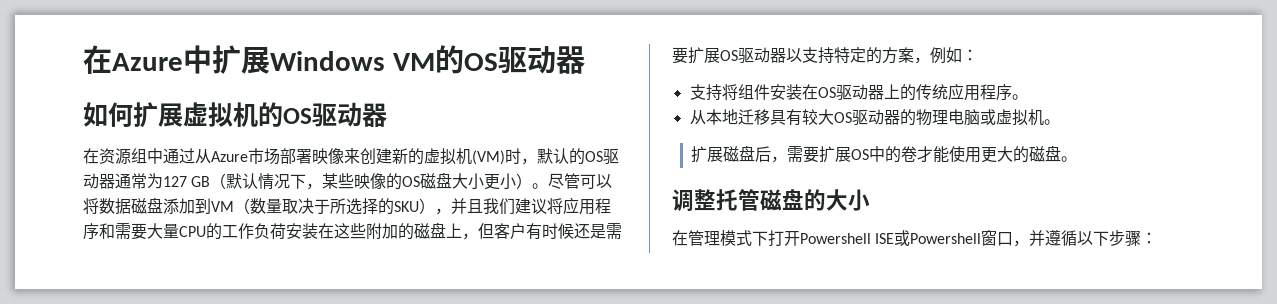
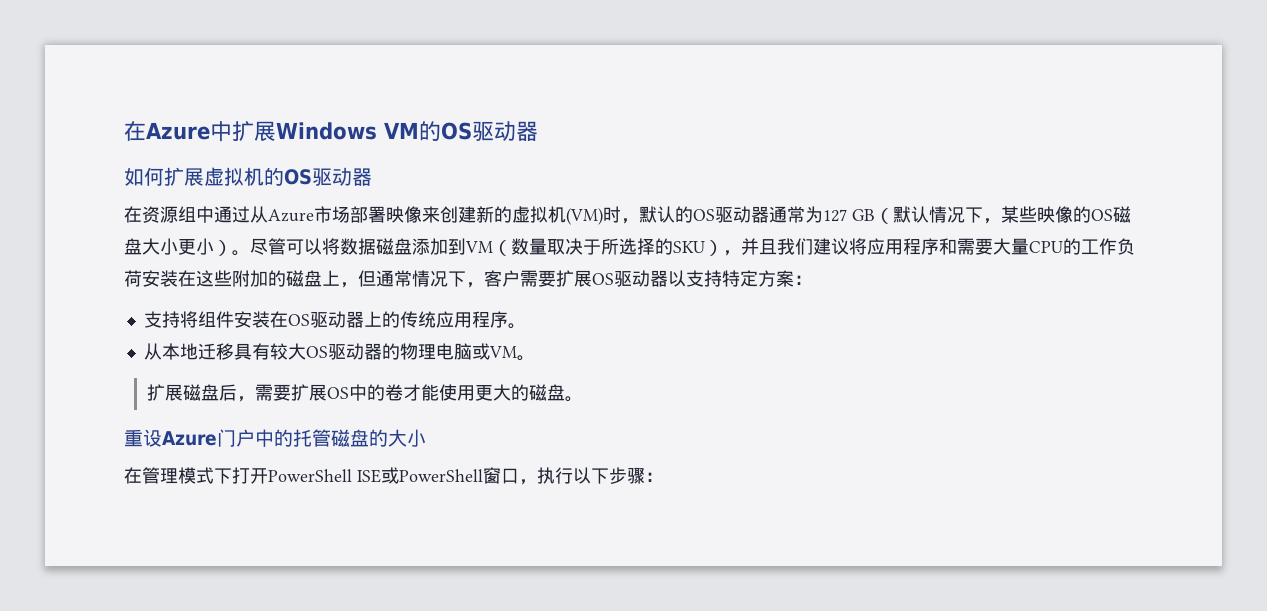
- 尽管可以将数据磁盘添加到VM（数量取决于所选择的SKU），并且我们建议将应用程序和需要大量CPU的工作负荷安装在这些附加的磁盘上，但客户有时候还是需要扩展OS驱动器以支持特定的方案，例如：
+ 尽管可以将数据磁盘添加到VM（数量取决于所选择的SKU），并且我们建议将应用程序和需要大量CPU的工作负荷安装在这些附加的磁盘上，但通常情况下，客户需要扩展OS驱动器以支持特定方案：
- 从本地迁移具有较大OS驱动器的物理电脑或虚拟机。
+ 从本地迁移具有较大OS驱动器的物理电脑或VM。
- 调整托管磁盘的大小
+ 重设Azure门户中的托管磁盘的大小
- 在管理模式下打开Powershell ISE或Powershell窗口，并遵循以下步骤：
+ 在管理模式下打开PowerShell ISE或PowerShell窗口，执行以下步骤：

